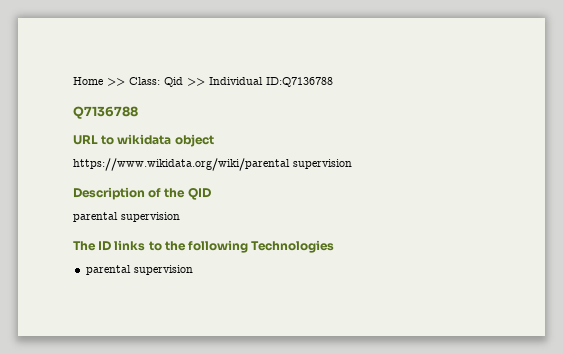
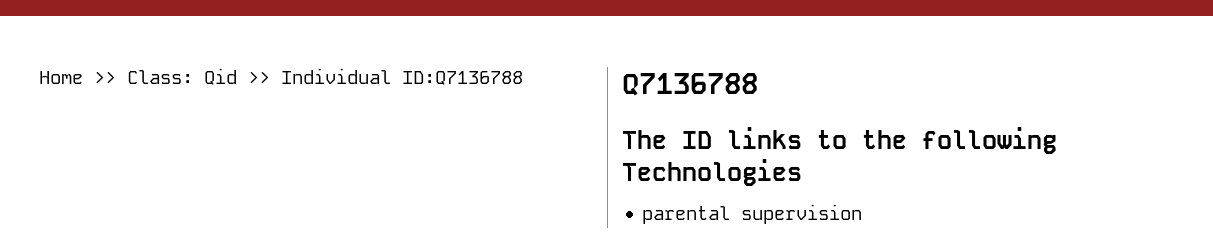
- URL to wikidata object
- https://www.wikidata.org/wiki/parental supervision
- Description of the QID
- parental supervision

